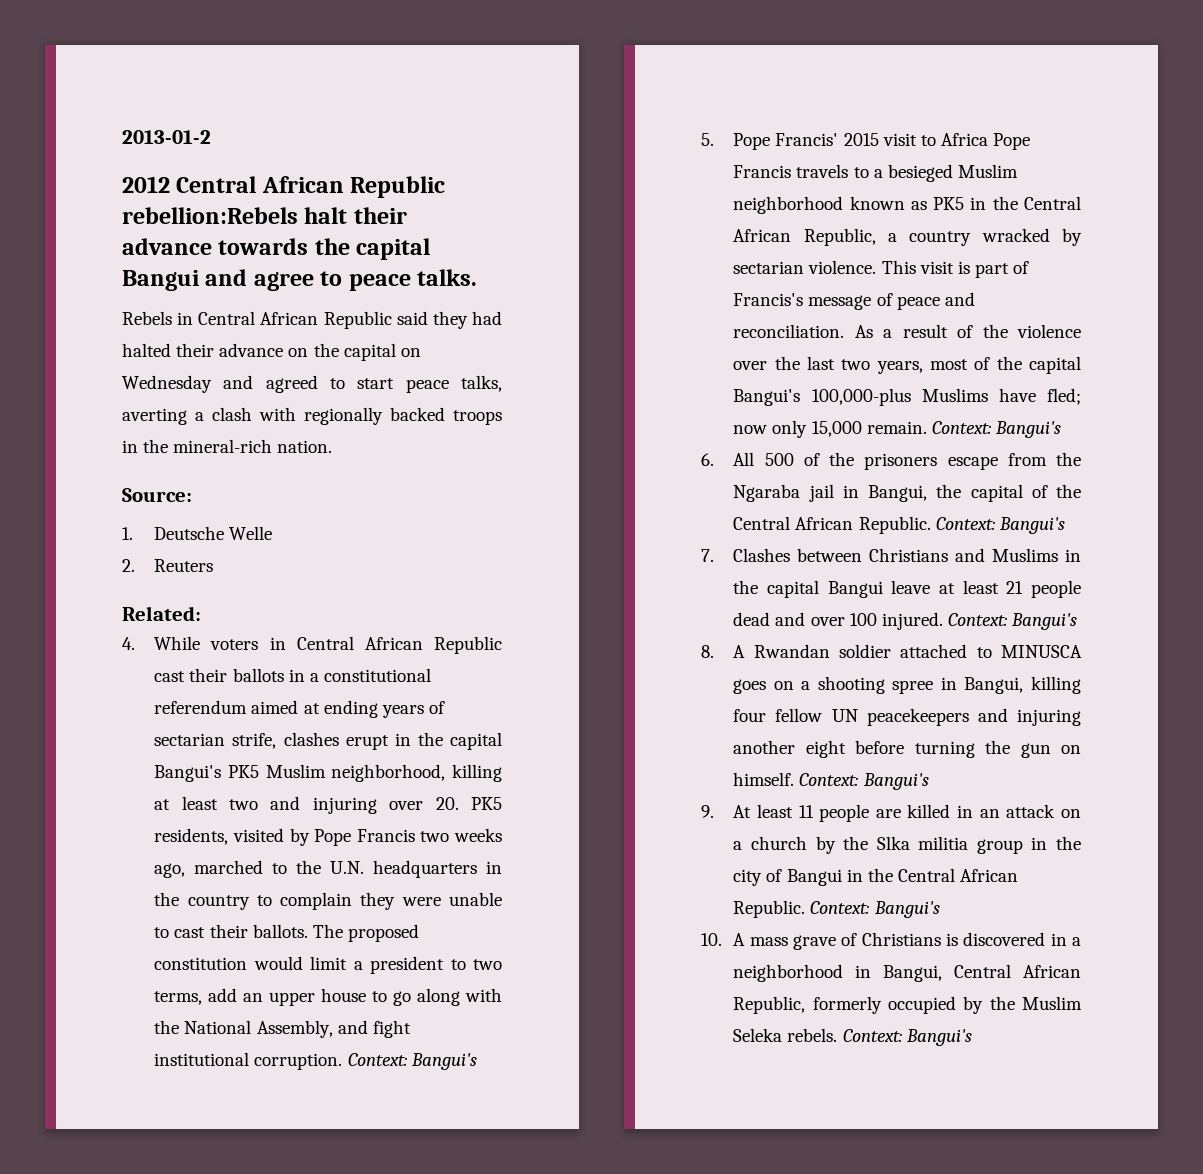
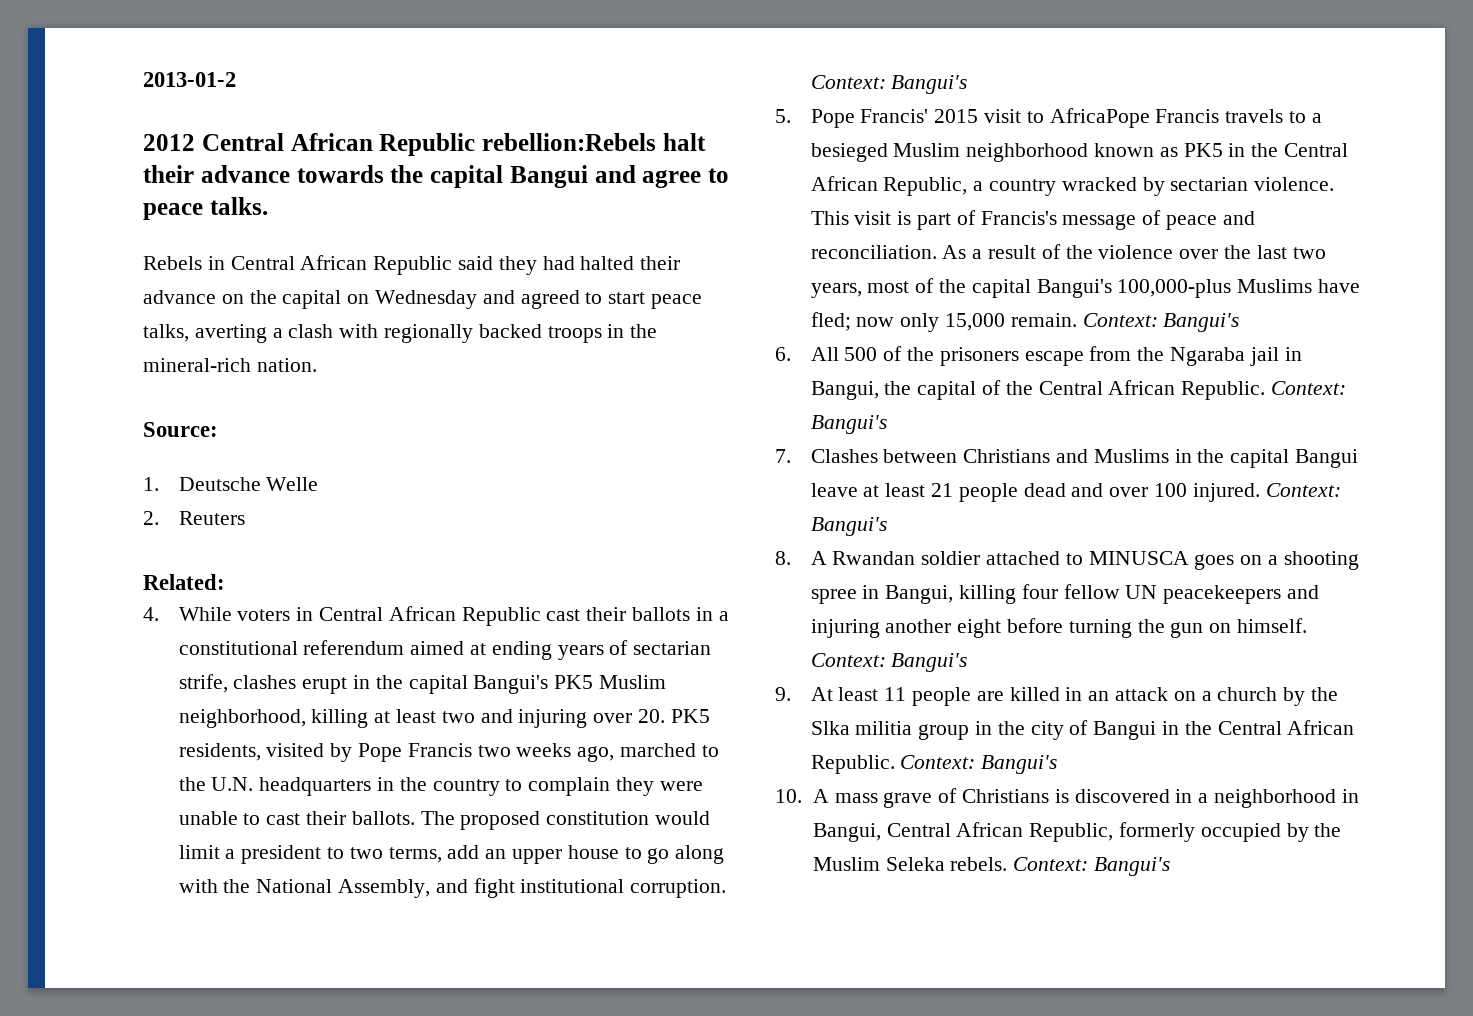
- 5. Pope Francis' 2015 visit to Africa Pope Francis travels to a besieged Muslim neighborhood known as PK5 in the Central African Republic, a country wracked by sectarian violence.
+ 5. Pope Francis' 2015 visit to AfricaPope Francis travels to a besieged Muslim neighborhood known as PK5 in the Central African Republic, a country wracked by sectarian violence.

